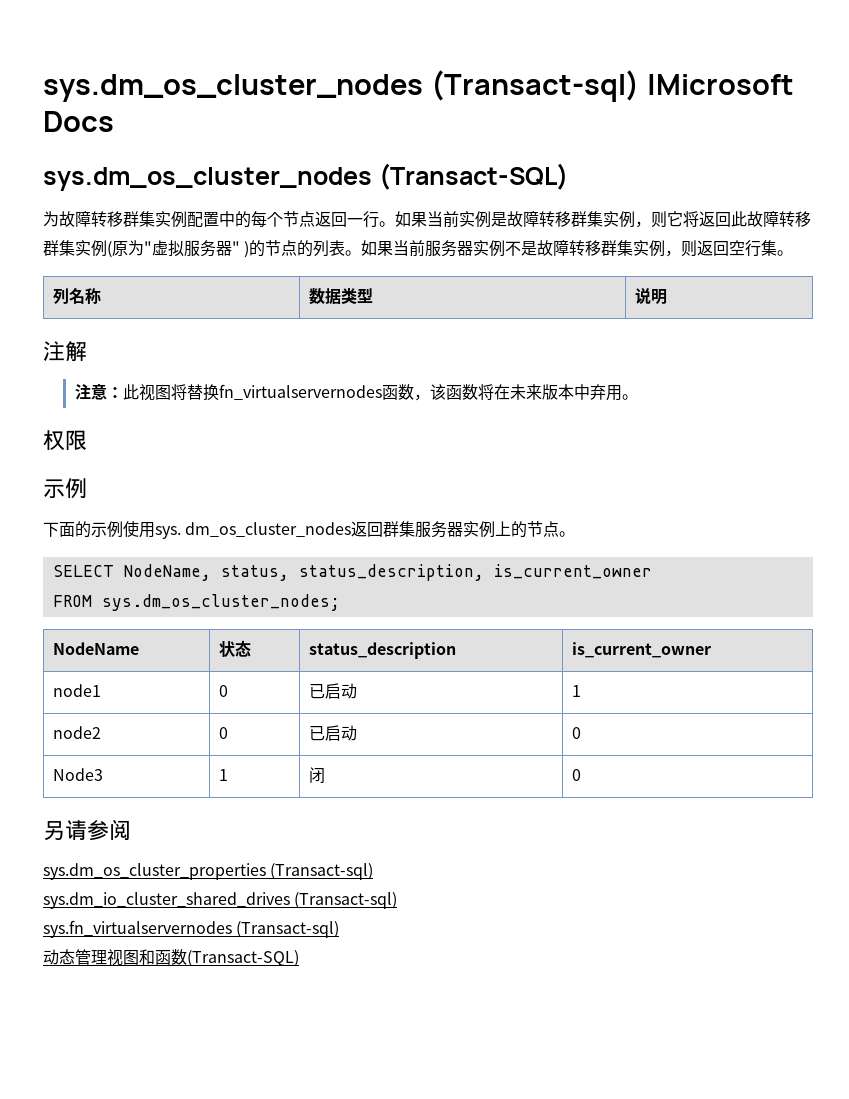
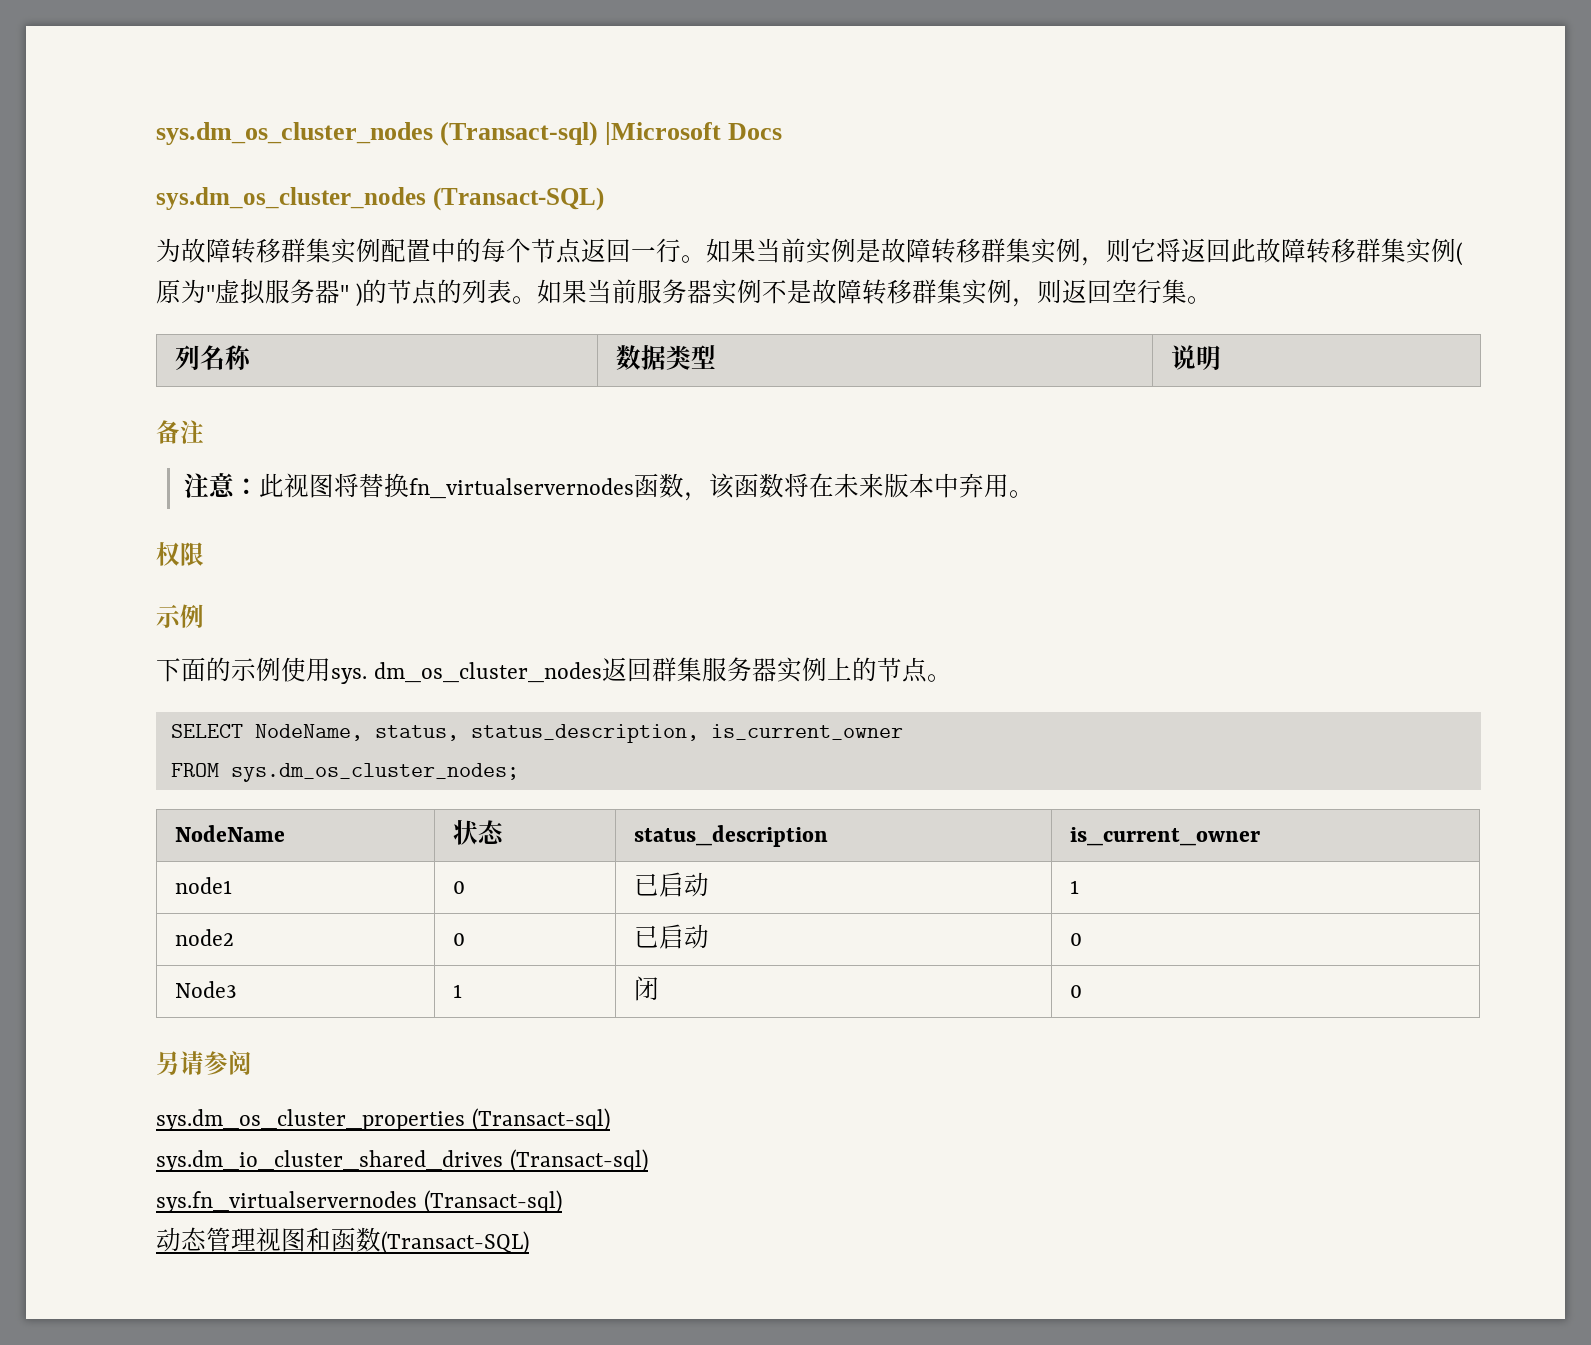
- 注解
+ 备注

